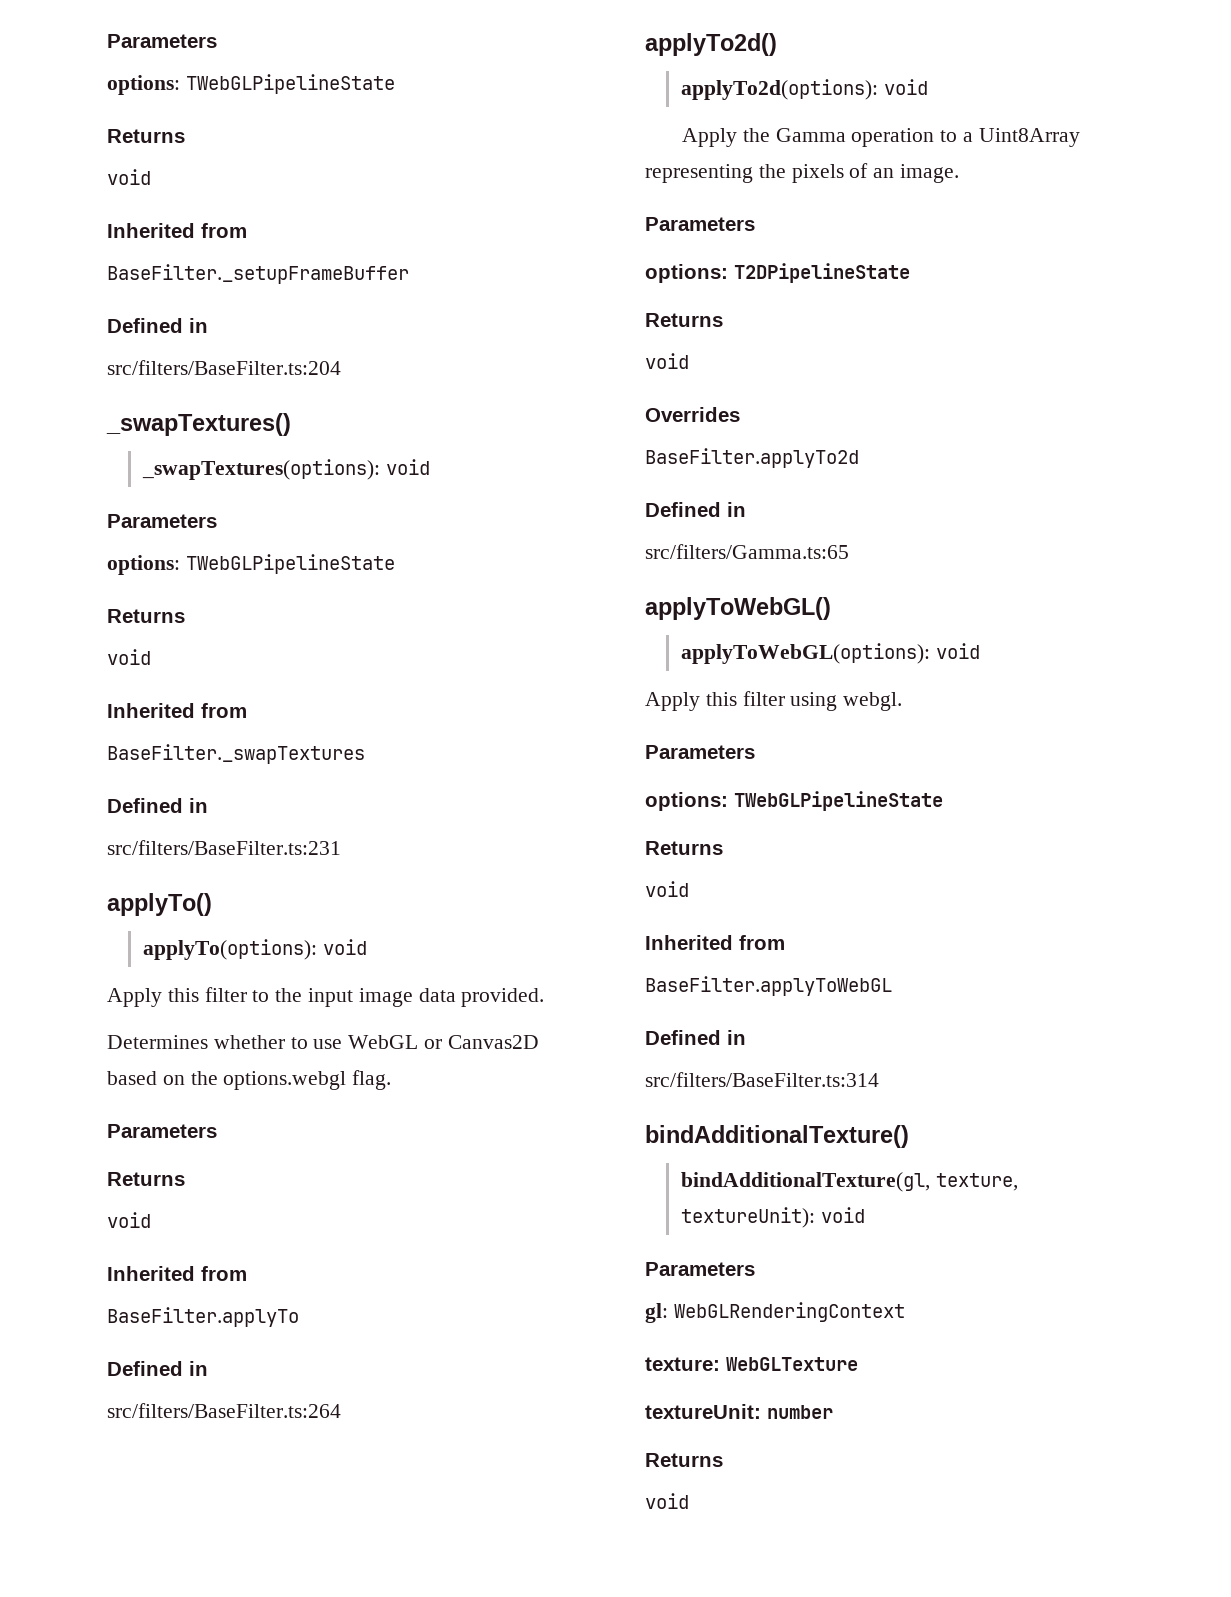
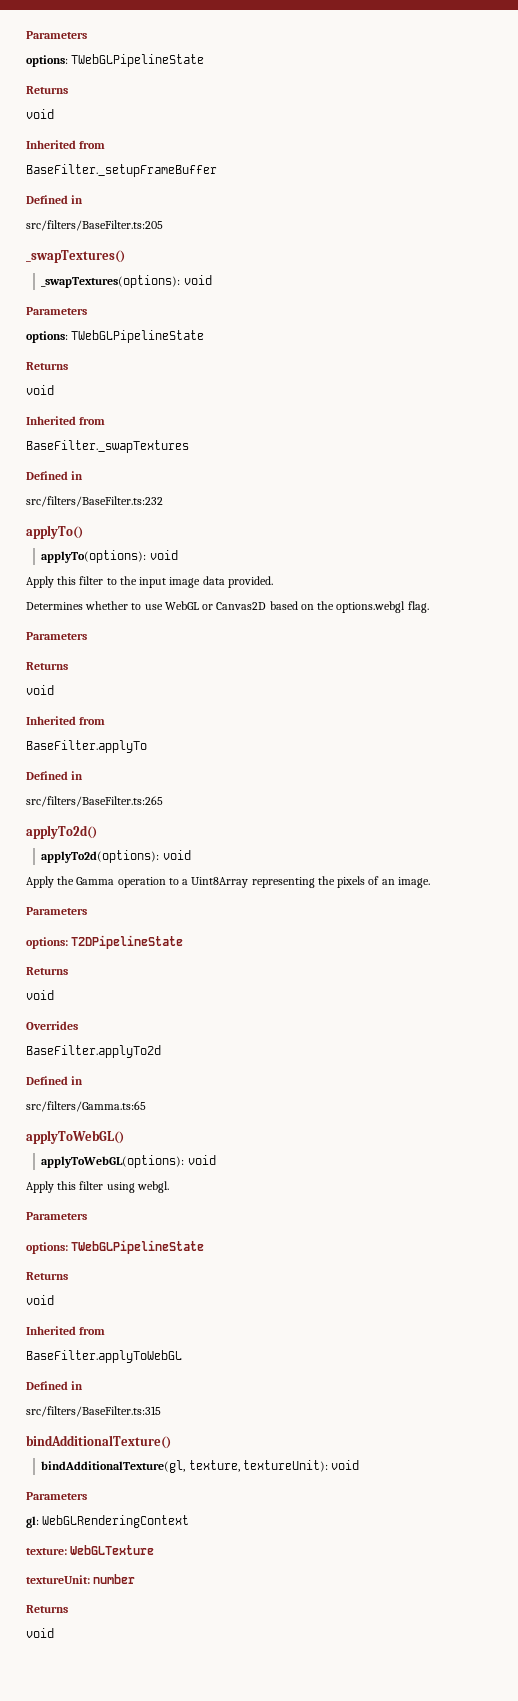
- src/filters/BaseFilter.ts:204
+ src/filters/BaseFilter.ts:205
- src/filters/BaseFilter.ts:231
+ src/filters/BaseFilter.ts:232
- src/filters/BaseFilter.ts:264
+ src/filters/BaseFilter.ts:265
- src/filters/BaseFilter.ts:314
+ src/filters/BaseFilter.ts:315

